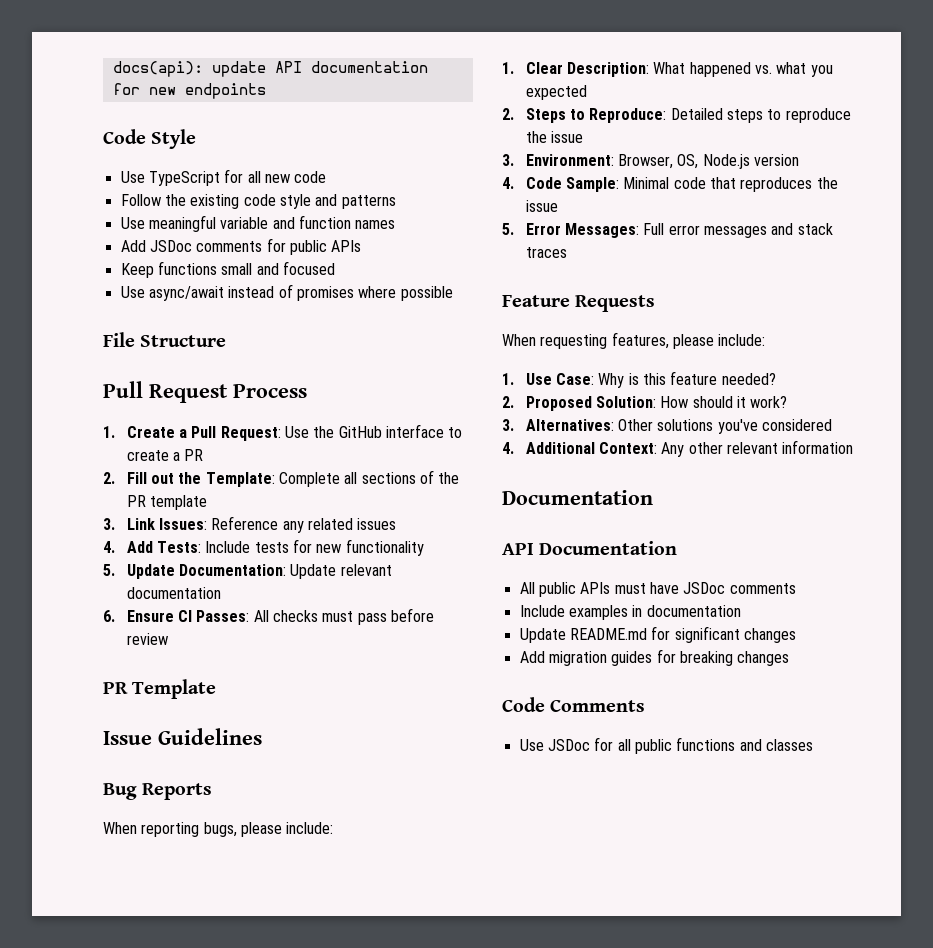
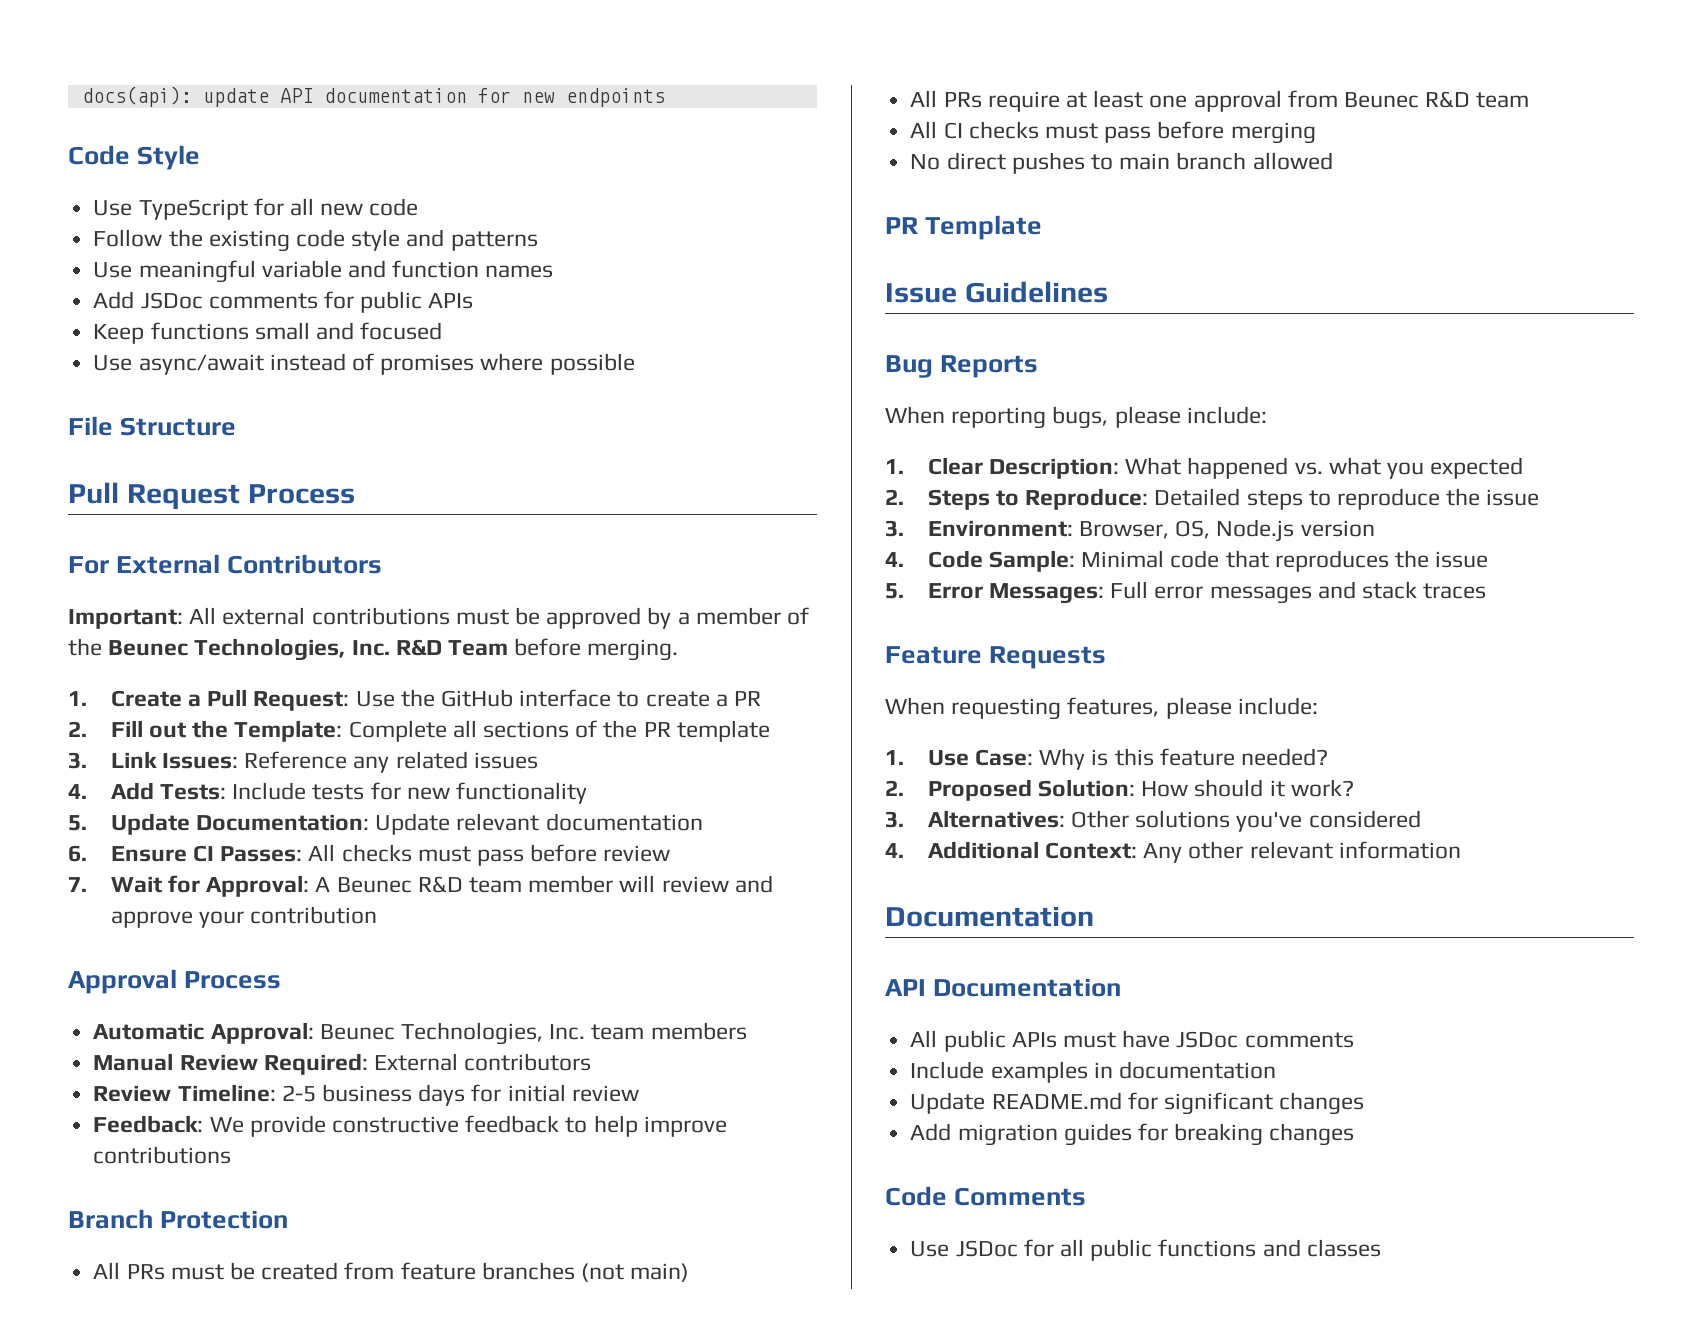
+ For External Contributors
+ Important: All external contributions must be approved by a member of the Beunec Technologies, Inc. R&D Team before merging.
+ 7. Wait for Approval: A Beunec R&D team member will review and approve your contribution
+ Approval Process
+ Automatic Approval: Beunec Technologies, Inc. team members
+ Manual Review Required: External contributors
+ Review Timeline: 2-5 business days for initial review
+ Feedback: We provide constructive feedback to help improve contributions
+ Branch Protection
+ All PRs must be created from feature branches (not main)
+ All PRs require at least one approval from Beunec R&D team
+ All CI checks must pass before merging
+ No direct pushes to main branch allowed

